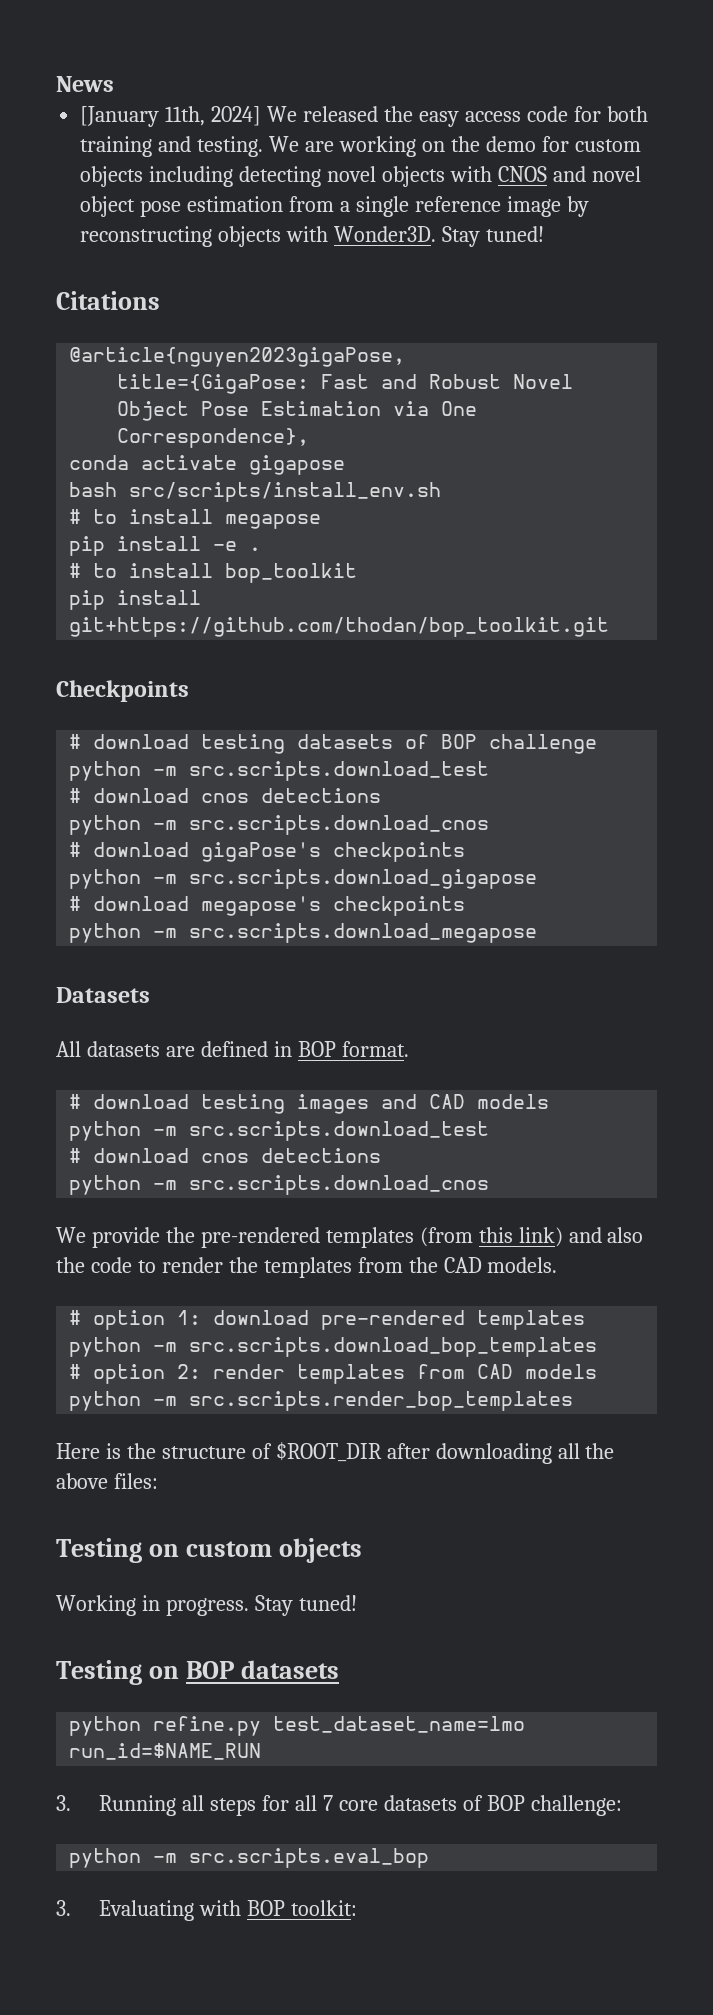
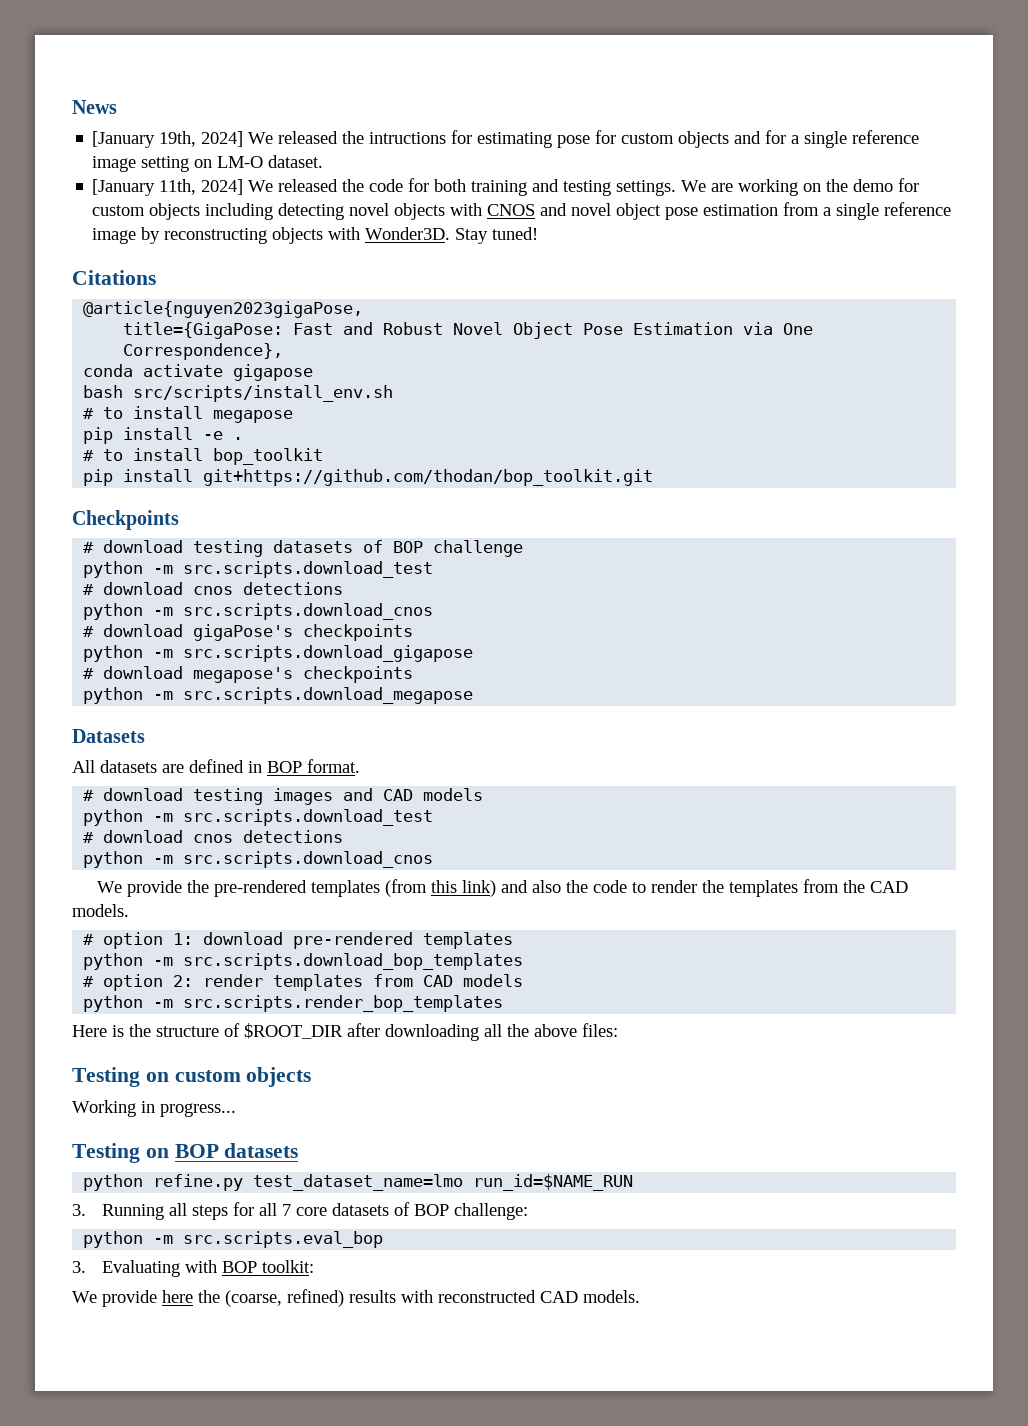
+ [January 19th, 2024] We released the intructions for estimating pose for custom objects and for a single reference image setting on LM-O dataset.
- [January 11th, 2024] We released the easy access code for both training and testing.
+ [January 11th, 2024] We released the code for both training and testing settings.
- Working in progress. Stay tuned!
+ Working in progress...
+ We provide here the (coarse, refined) results with reconstructed CAD models.

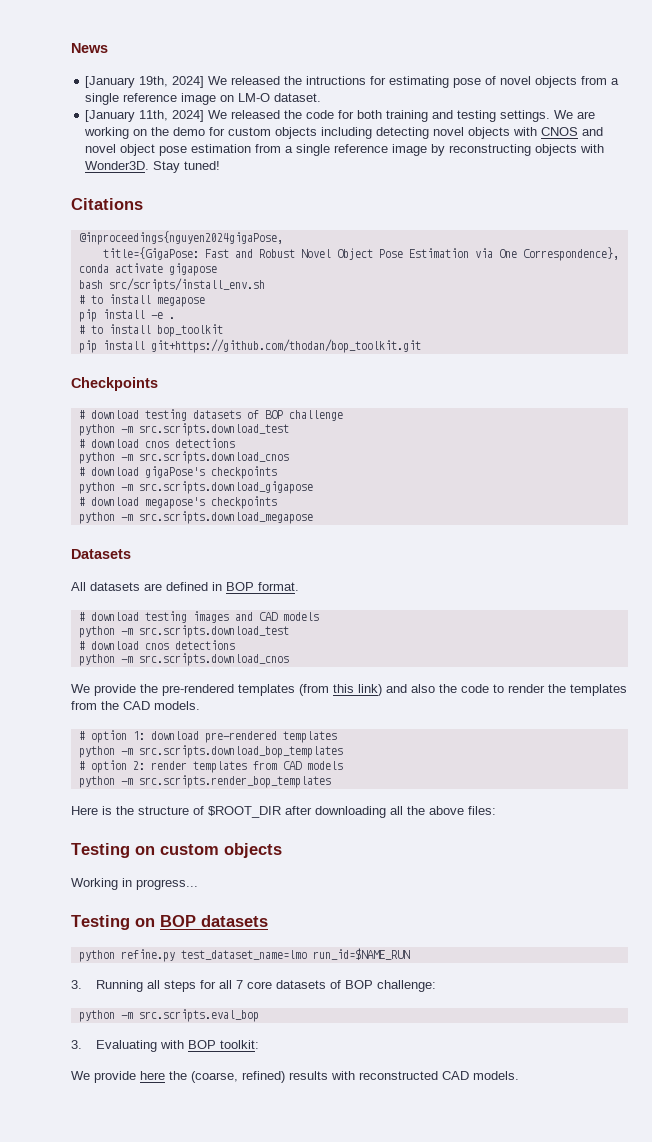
- [January 19th, 2024] We released the intructions for estimating pose for custom objects and for a single reference image setting on LM-O dataset.
+ [January 19th, 2024] We released the intructions for estimating pose of novel objects from a single reference image on LM-O dataset.
- @article{nguyen2023gigaPose,
+ @inproceedings{nguyen2024gigaPose,

